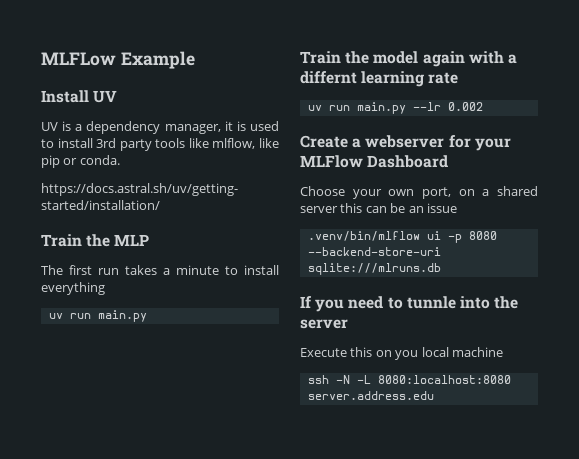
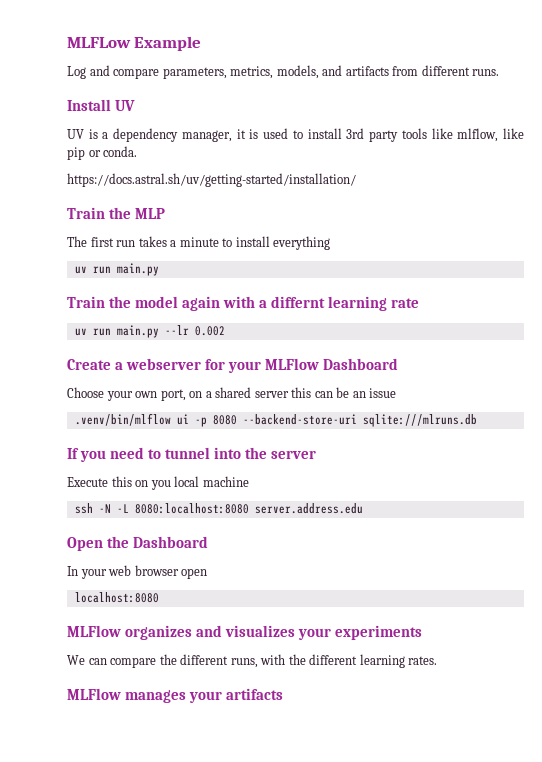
+ Log and compare parameters, metrics, models, and artifacts from different runs.
- If you need to tunnle into the server
+ If you need to tunnel into the server
+ Open the Dashboard
+ In your web browser open
+ localhost:8080
+ MLFlow organizes and visualizes your experiments
+ We can compare the different runs, with the different learning rates.
+ MLFlow manages your artifacts

